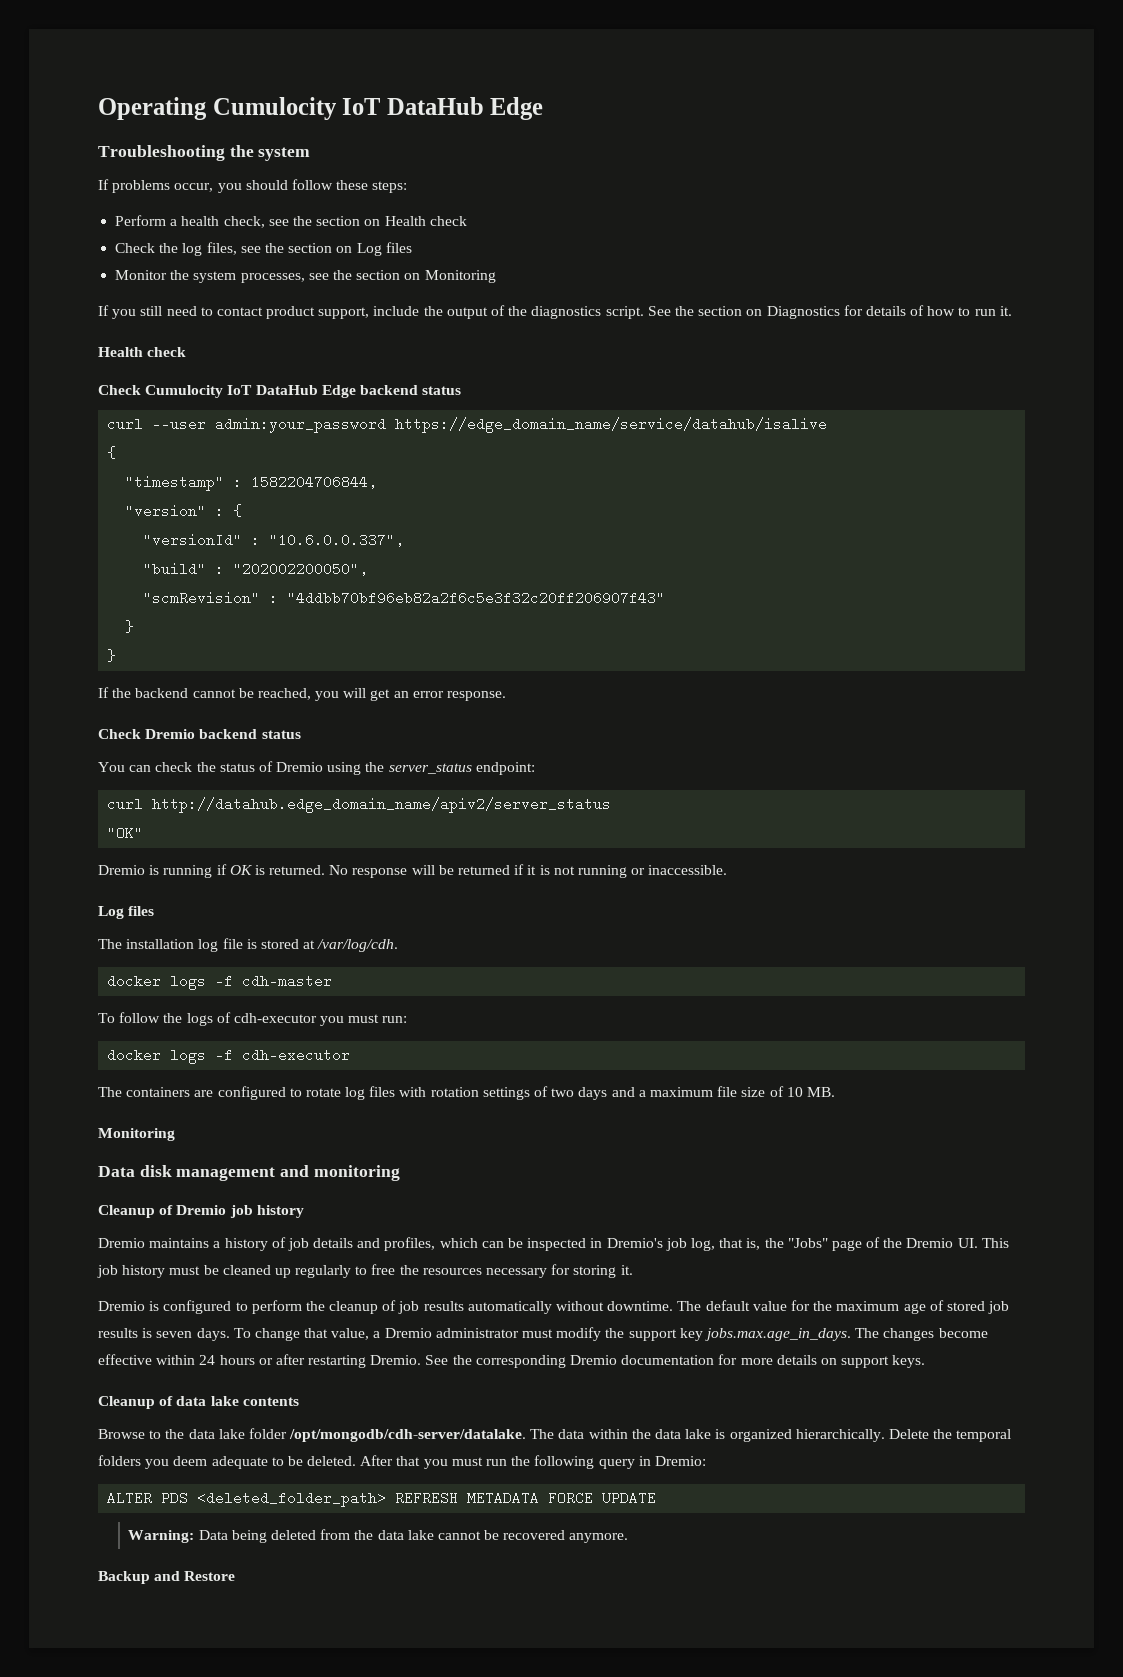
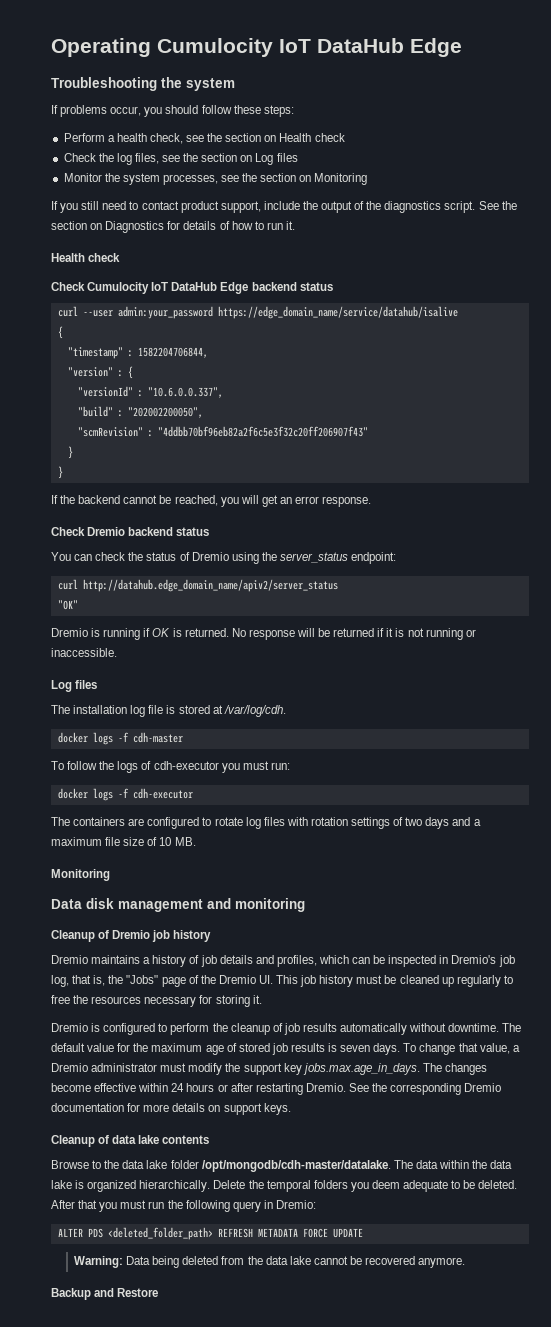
- Browse to the data lake folder /opt/mongodb/cdh-server/datalake.
+ Browse to the data lake folder /opt/mongodb/cdh-master/datalake.

